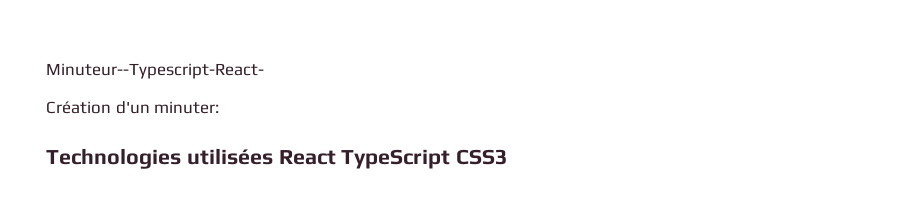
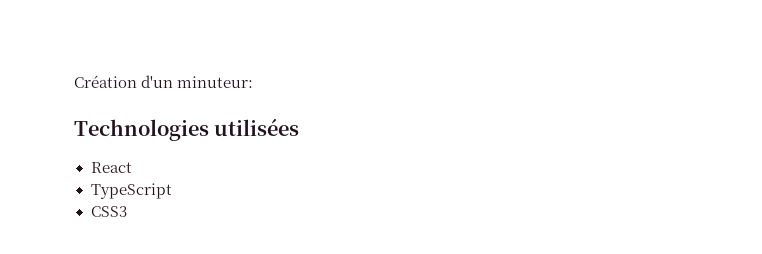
- Minuteur--Typescript-React-
- Création d'un minuter:
+ Création d'un minuteur:
- Technologies utilisées React TypeScript CSS3
+ Technologies utilisées
+ React
+ TypeScript
+ CSS3

